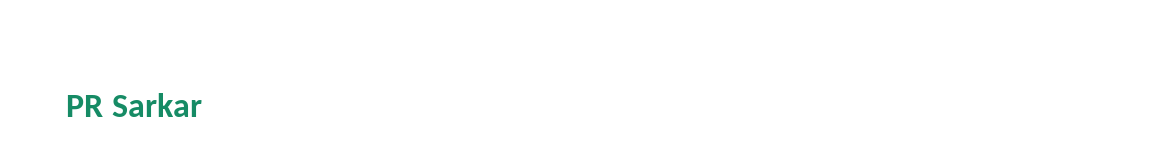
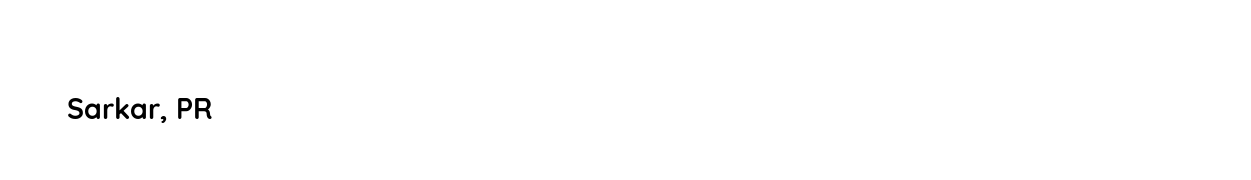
- PR Sarkar
+ Sarkar, PR

